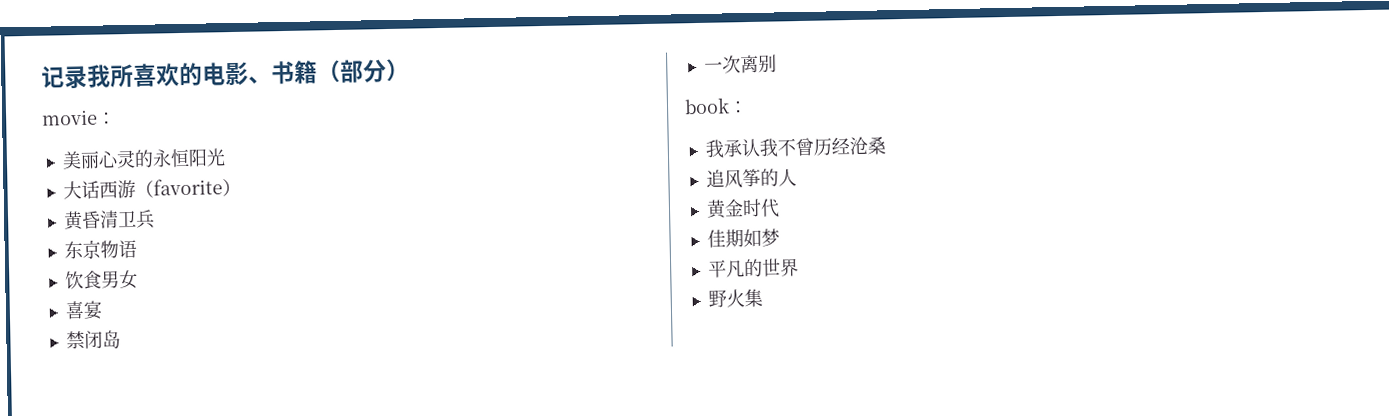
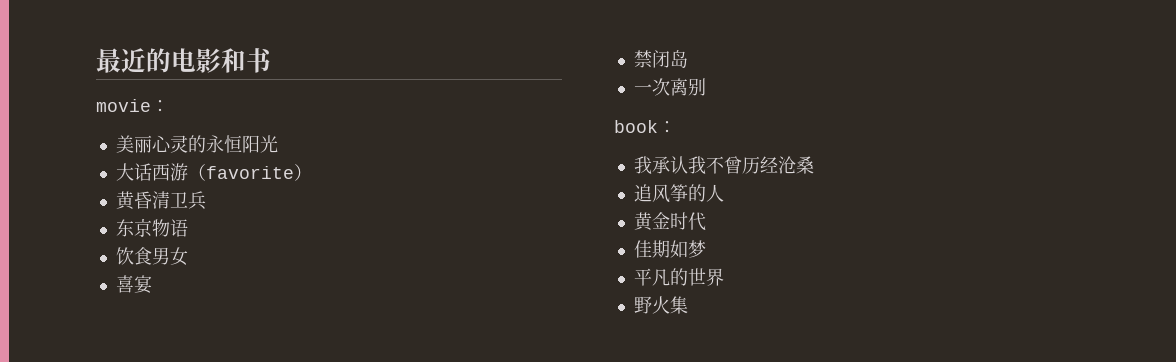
- 记录我所喜欢的电影、书籍（部分）
+ 最近的电影和书

